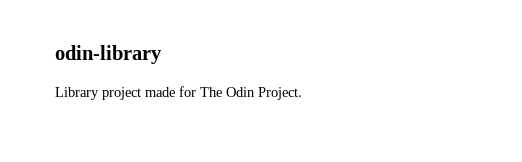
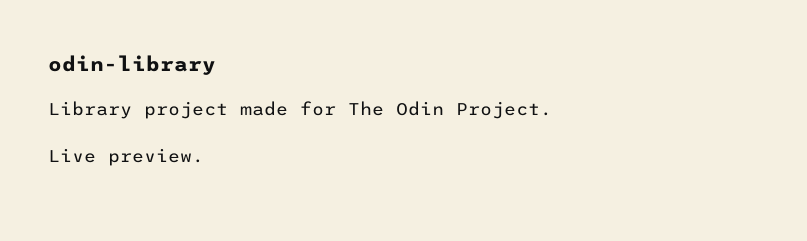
+ Live preview.

